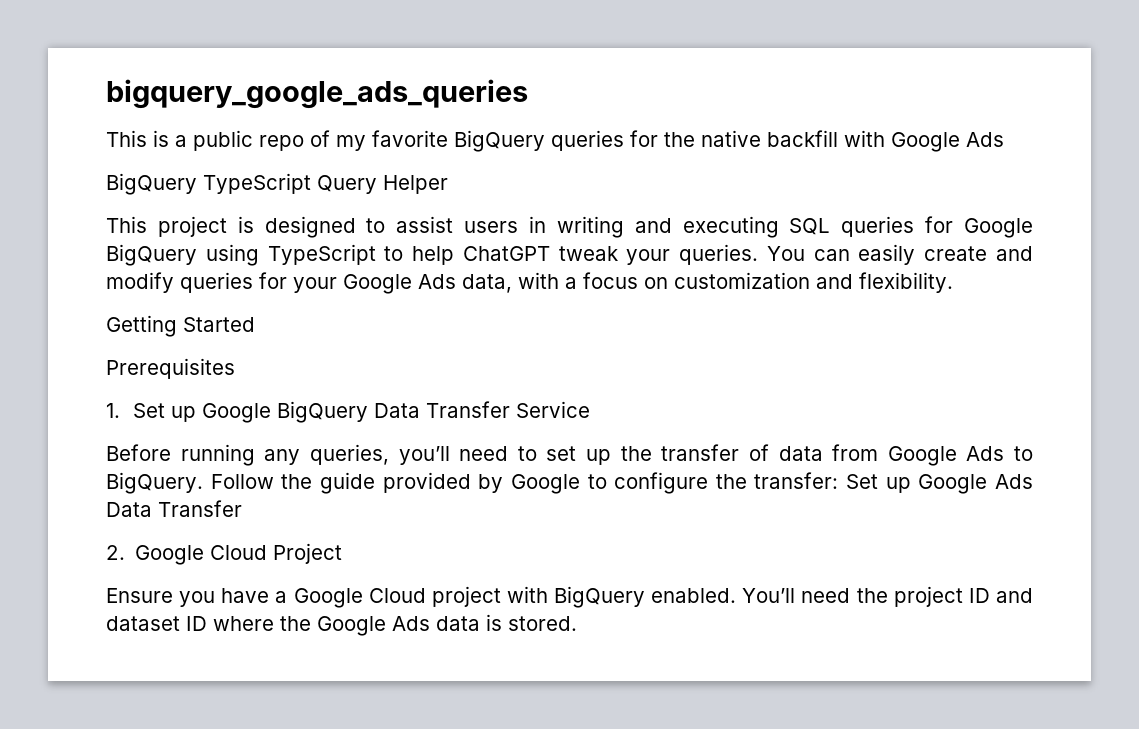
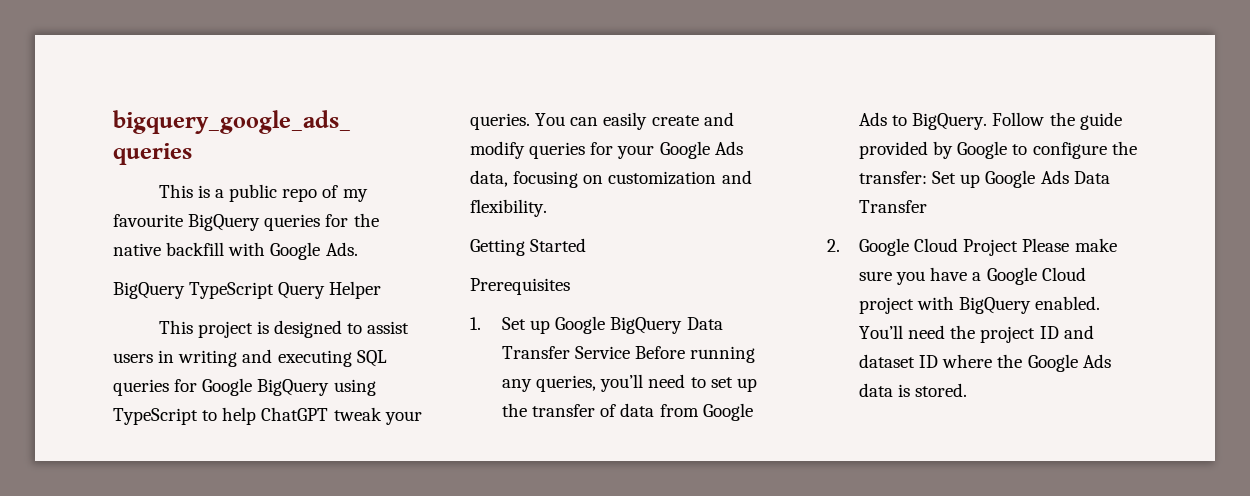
- This is a public repo of my favorite BigQuery queries for the native backfill with Google Ads
+ This is a public repo of my favourite BigQuery queries for the native backfill with Google Ads.
- You can easily create and modify queries for your Google Ads data, with a focus on customization and flexibility.
+ You can easily create and modify queries for your Google Ads data, focusing on customization and flexibility.
- 1. Set up Google BigQuery Data Transfer Service
- Before running any queries, you’ll need to set up the transfer of data from Google Ads to BigQuery.
+ 1. Set up Google BigQuery Data Transfer Service Before running any queries, you’ll need to set up the transfer of data from Google Ads to BigQuery.
- 2. Google Cloud Project
- Ensure you have a Google Cloud project with BigQuery enabled.
+ 2. Google Cloud Project Please make sure you have a Google Cloud project with BigQuery enabled.

